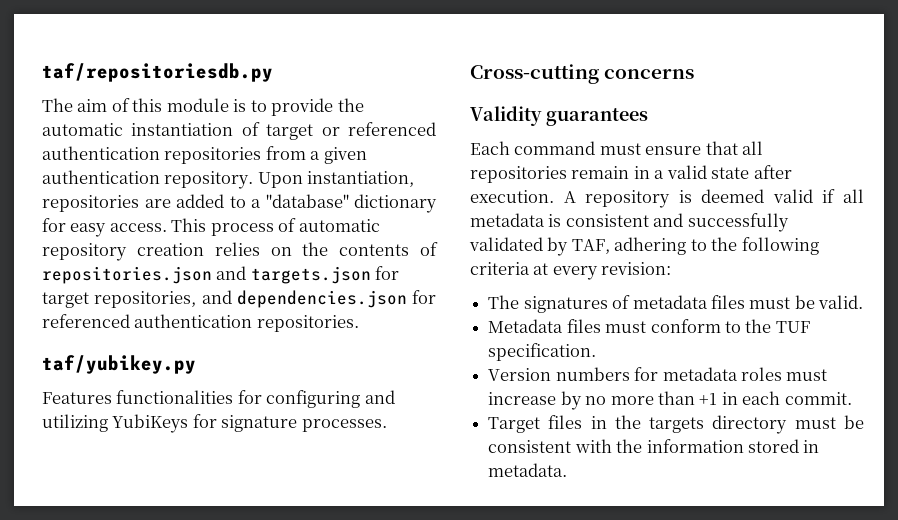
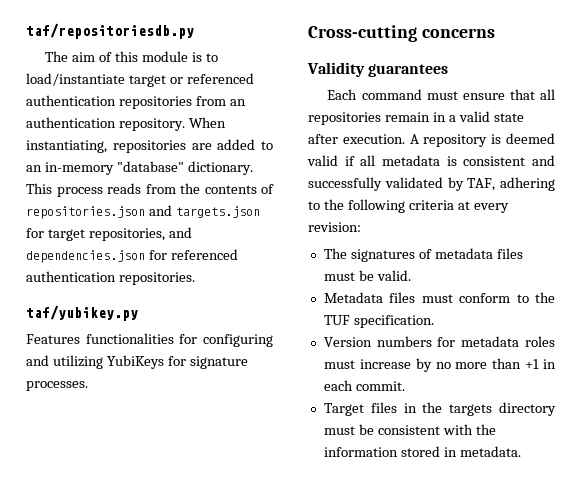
- The aim of this module is to provide the automatic instantiation of target or referenced authentication repositories from a given authentication repository. Upon instantiation, repositories are added to a "database" dictionary for easy access. This process of automatic repository creation relies on the contents of repositories.json and targets.json for target repositories, and dependencies.json for referenced authentication repositories.
+ The aim of this module is to load/instantiate target or referenced authentication repositories from an authentication repository. When instantiating, repositories are added to an in-memory "database" dictionary. This process reads from the contents of repositories.json and targets.json for target repositories, and dependencies.json for referenced authentication repositories.

